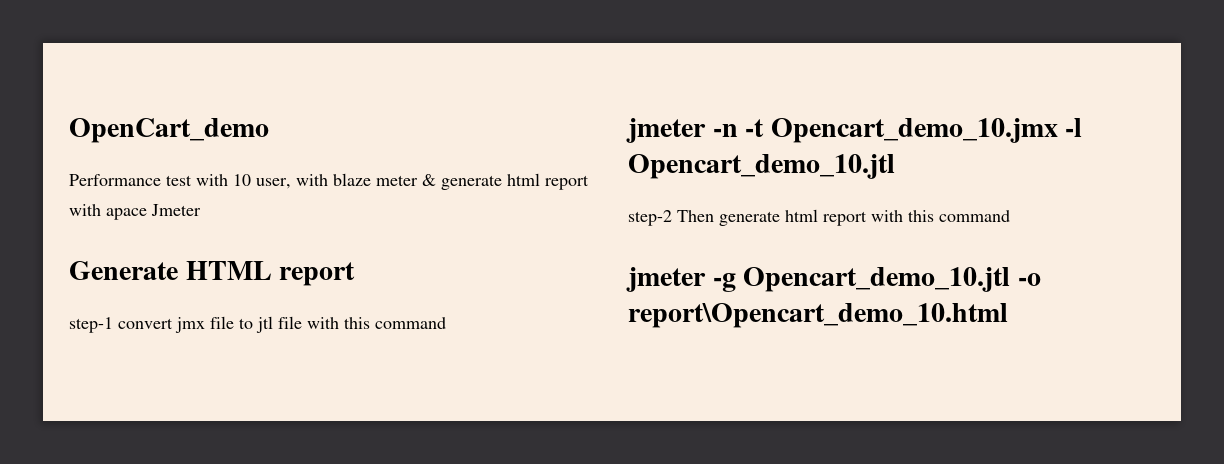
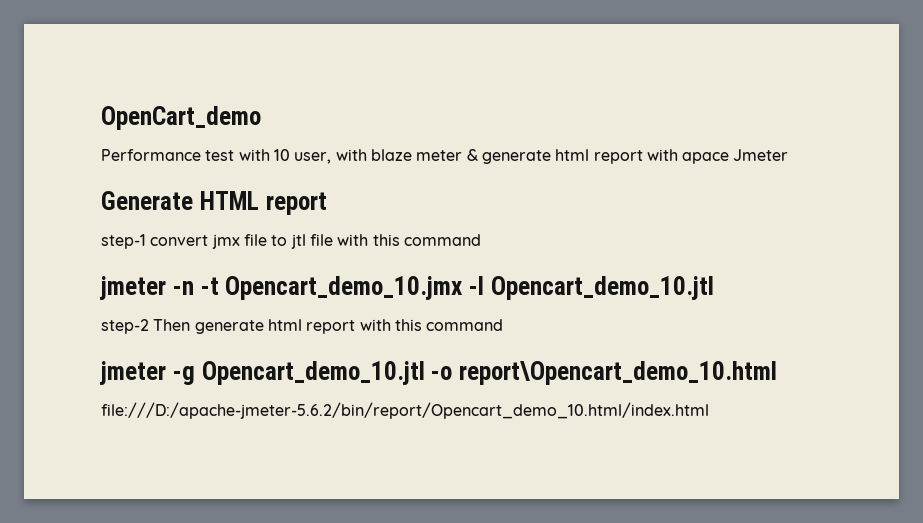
+ file:///D:/apache-jmeter-5.6.2/bin/report/Opencart_demo_10.html/index.html

